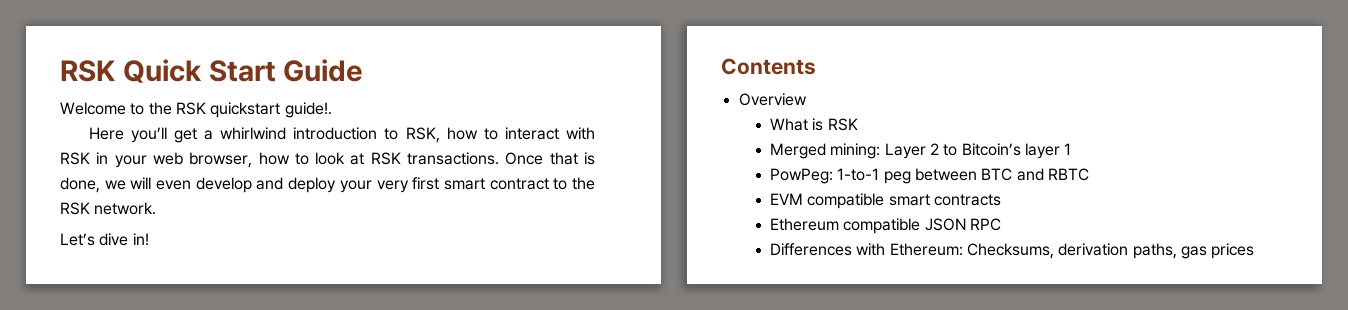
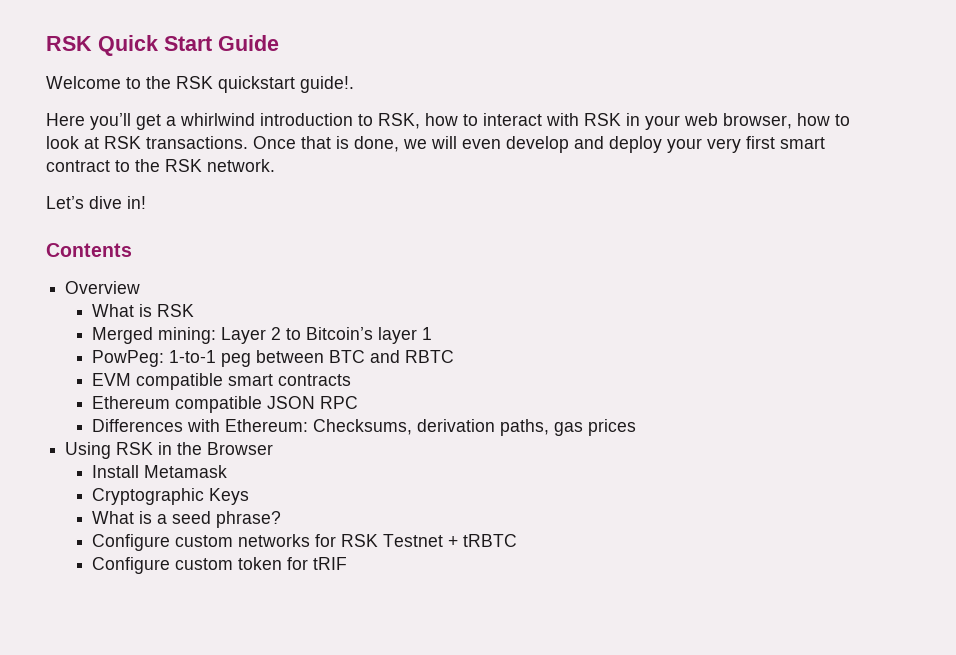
+ Using RSK in the Browser
+ Install Metamask
+ Cryptographic Keys
+ What is a seed phrase?
+ Configure custom networks for RSK Testnet + tRBTC
+ Configure custom token for tRIF

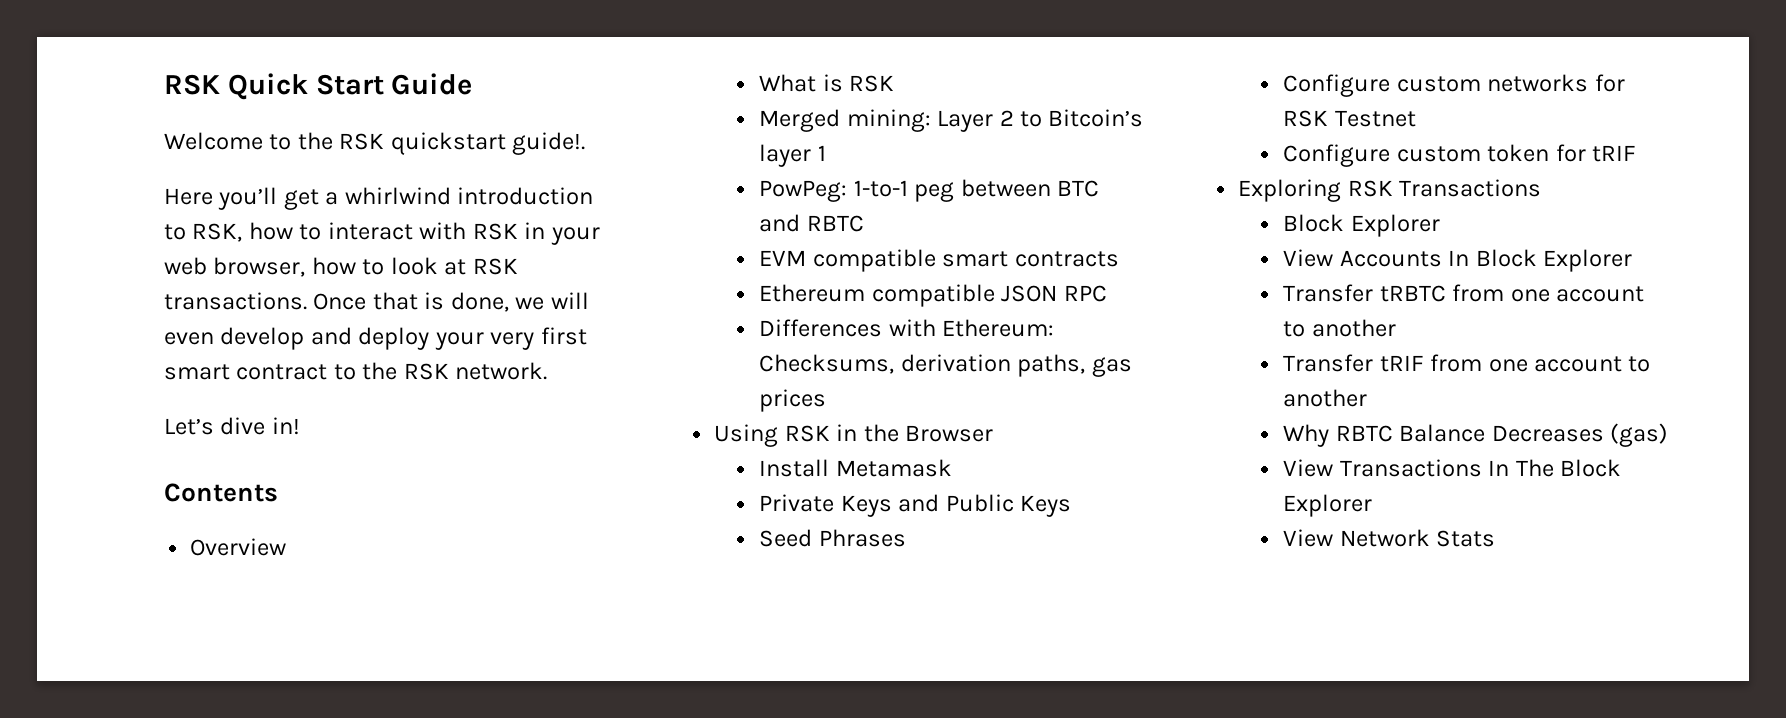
- Cryptographic Keys
- What is a seed phrase?
+ Private Keys and Public Keys
+ Seed Phrases
- Configure custom networks for RSK Testnet + tRBTC
+ Configure custom networks for RSK Testnet
+ Exploring RSK Transactions
+ Block Explorer
+ View Accounts In Block Explorer
+ Transfer tRBTC from one account to another
+ Transfer tRIF from one account to another
+ Why RBTC Balance Decreases (gas)
+ View Transactions In The Block Explorer
+ View Network Stats

